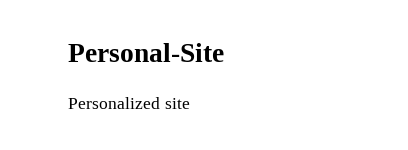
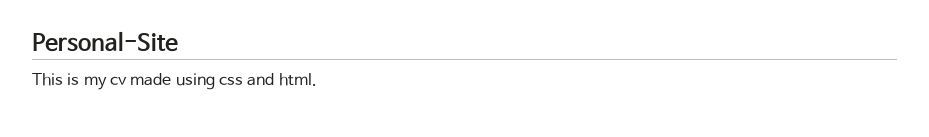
- Personalized site
+ This is my cv made using css and html.

